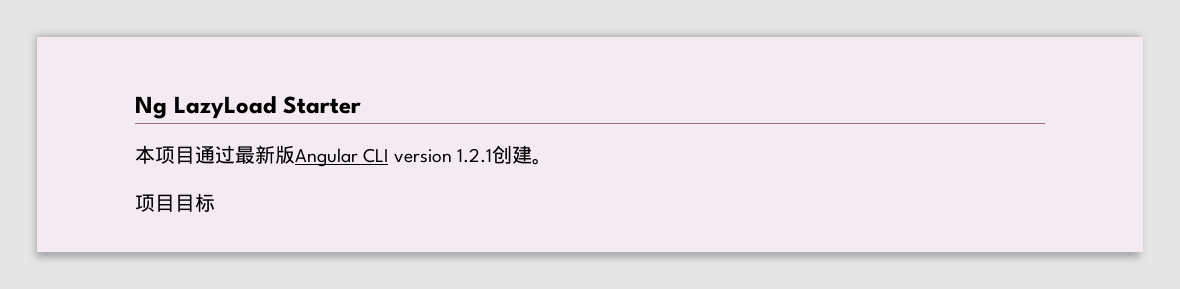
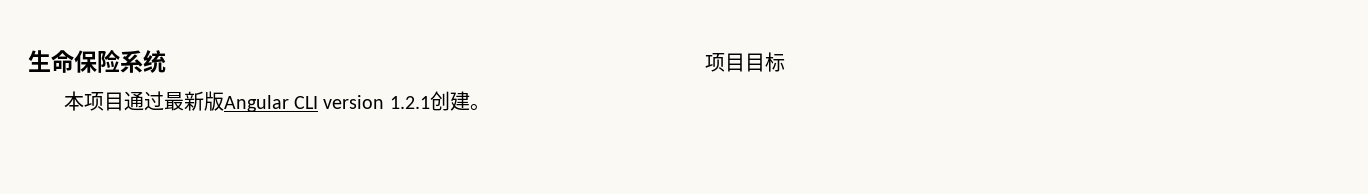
- Ng LazyLoad Starter
+ 生命保险系统

